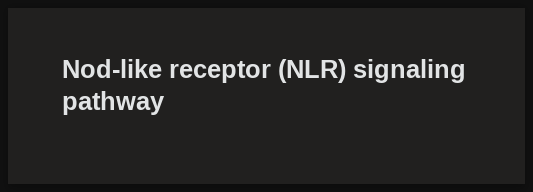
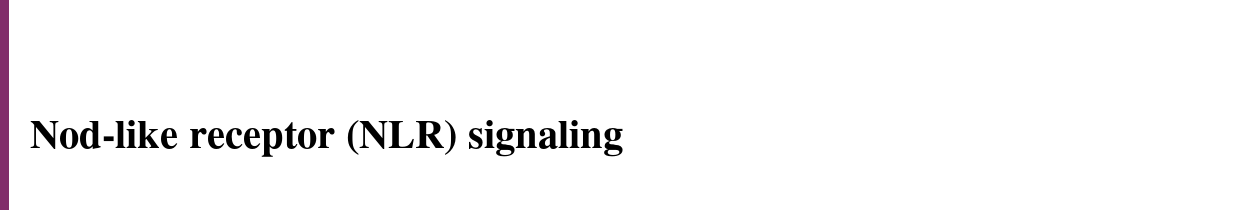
- Nod-like receptor (NLR) signaling pathway
+ Nod-like receptor (NLR) signaling

